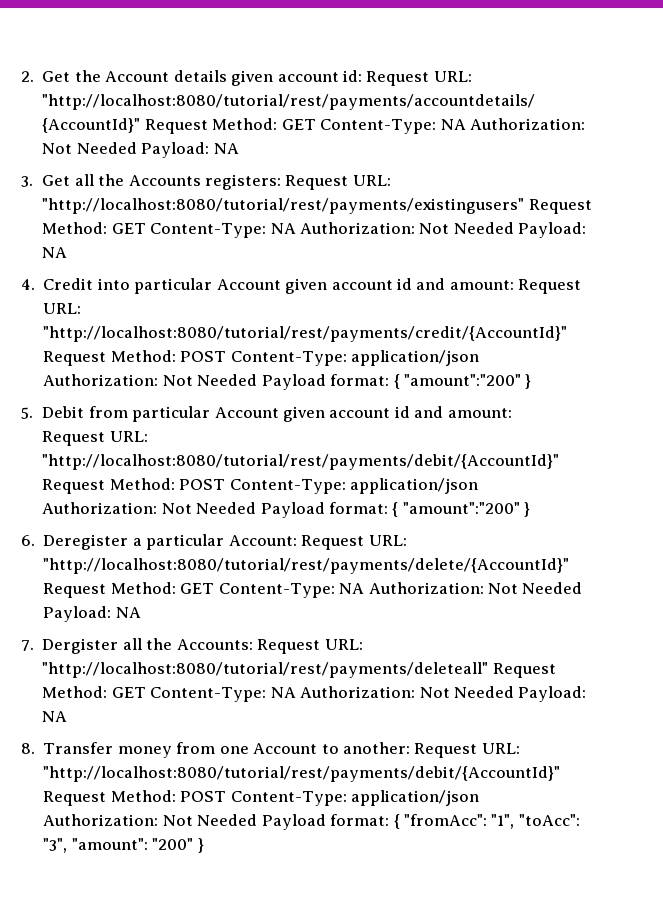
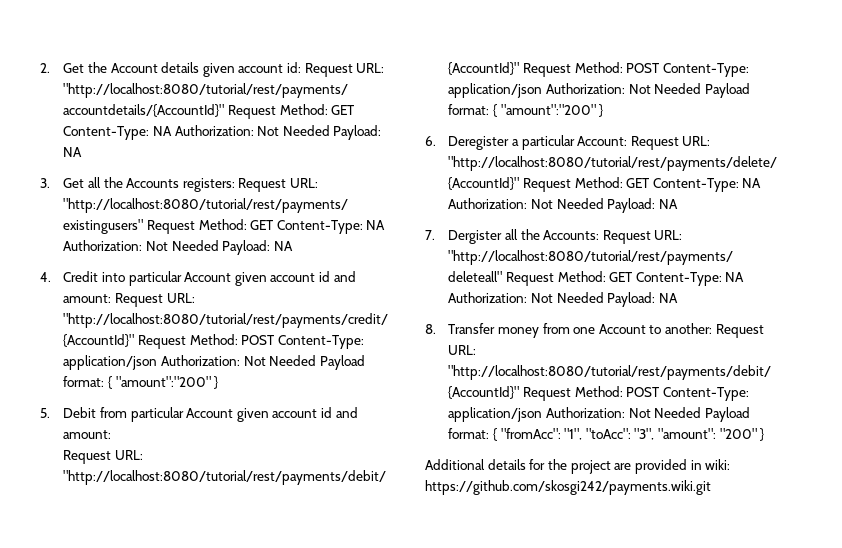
+ Additional details for the project are provided in wiki: https://github.com/skosgi242/payments.wiki.git

